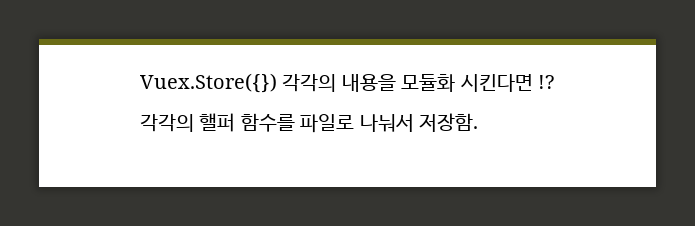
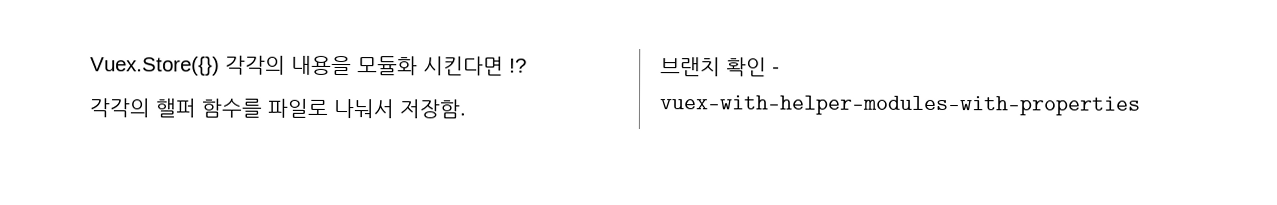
+ 브랜치 확인 - vuex-with-helper-modules-with-properties

